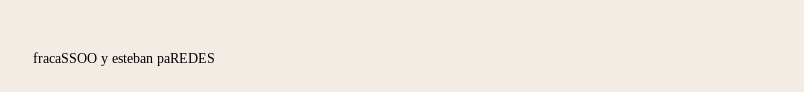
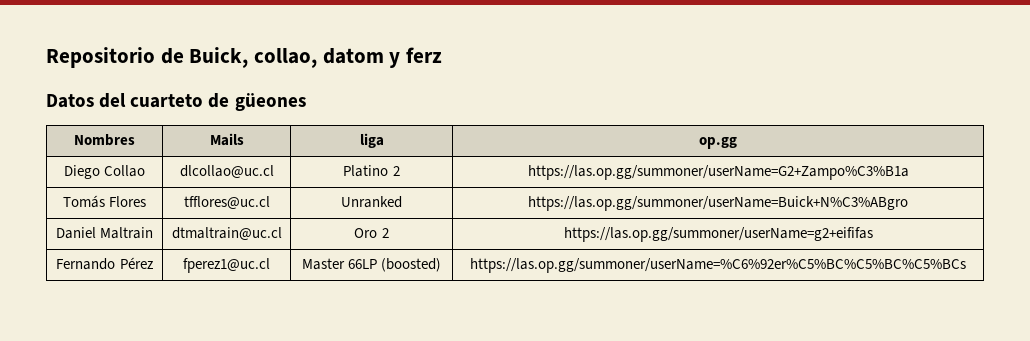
- fracaSSOO y esteban paREDES
+ Repositorio de Buick, collao, datom y ferz
+ Datos del cuarteto de güeones
+ Nombres | Mails | liga | op.gg
+ Diego Collao | dlcollao@uc.cl | Platino 2 | https://las.op.gg/summoner/userName=G2+Zampo%C3%B1a
+ Tomás Flores | tfflores@uc.cl | Unranked | https://las.op.gg/summoner/userName=Buick+N%C3%ABgro
+ Daniel Maltrain | dtmaltrain@uc.cl | Oro 2 | https://las.op.gg/summoner/userName=g2+eififas
+ Fernando Pérez | fperez1@uc.cl | Master 66LP (boosted) | https://las.op.gg/summoner/userName=%C6%92er%C5%BC%C5%BC%C5%BCs

